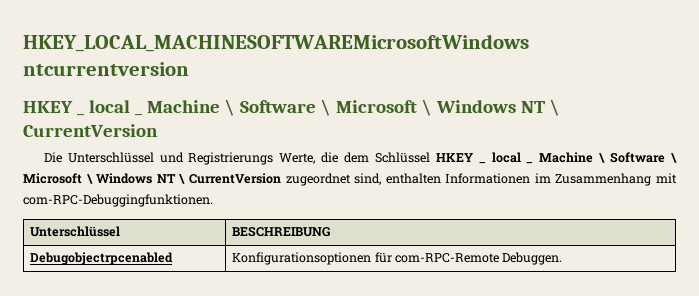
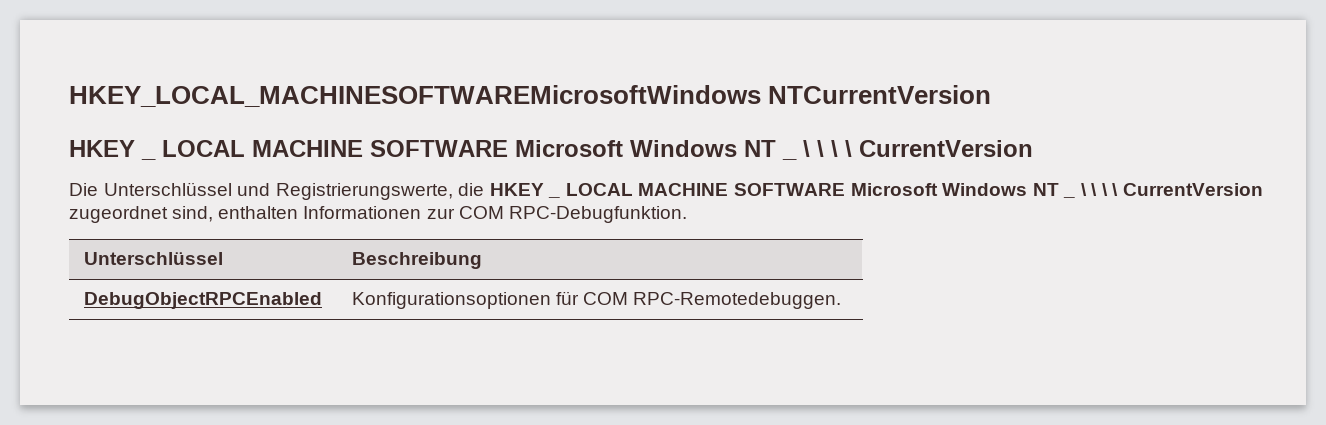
- HKEY_LOCAL_MACHINESOFTWAREMicrosoftWindows ntcurrentversion
- HKEY _ local _ Machine \ Software \ Microsoft \ Windows NT \ CurrentVersion
+ HKEY_LOCAL_MACHINESOFTWAREMicrosoftWindows NTCurrentVersion
+ HKEY _ LOCAL MACHINE SOFTWARE Microsoft Windows NT _ \ \ \ \ CurrentVersion
- Die Unterschlüssel und Registrierungs Werte, die dem Schlüssel HKEY _ local _ Machine \ Software \ Microsoft \ Windows NT \ CurrentVersion zugeordnet sind, enthalten Informationen im Zusammenhang mit com-RPC-Debuggingfunktionen.
+ Die Unterschlüssel und Registrierungswerte, die HKEY _ LOCAL MACHINE SOFTWARE Microsoft Windows NT _ \ \ \ \ CurrentVersion zugeordnet sind, enthalten Informationen zur COM RPC-Debugfunktion.
- Unterschlüssel | BESCHREIBUNG
- Debugobjectrpcenabled | Konfigurationsoptionen für com-RPC-Remote Debuggen.
+ Unterschlüssel | Beschreibung
+ DebugObjectRPCEnabled | Konfigurationsoptionen für COM RPC-Remotedebuggen.

